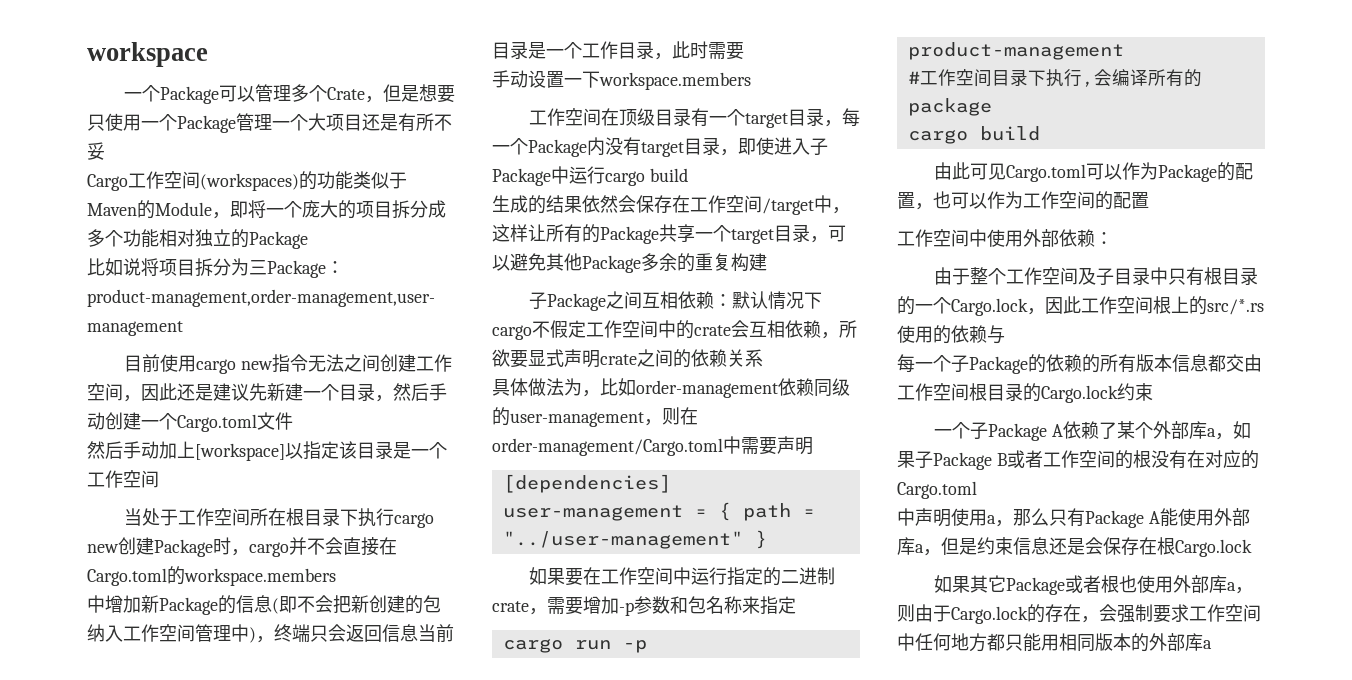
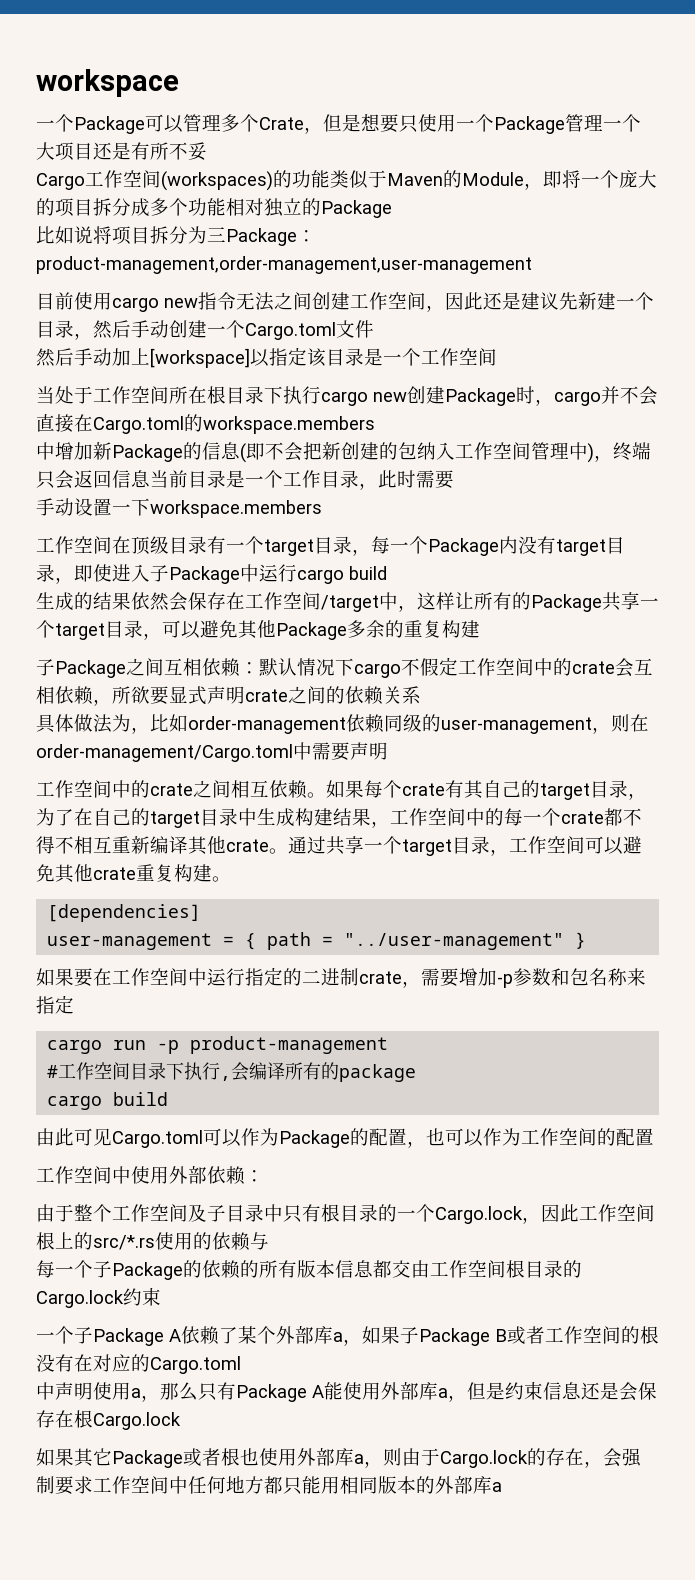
+ 工作空间中的crate之间相互依赖。如果每个crate有其自己的target目录，为了在自己的target目录中生成构建结果，工作空间中的每一个crate都不得不相互重新编译其他crate。通过共享一个target目录，工作空间可以避免其他crate重复构建。

